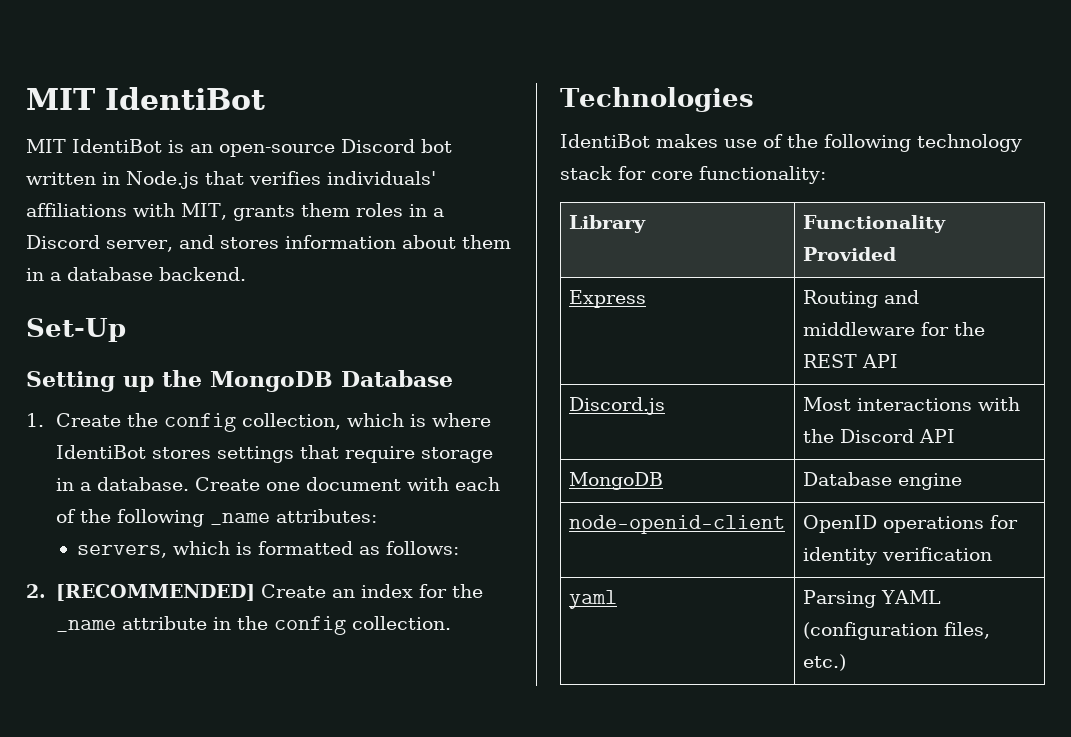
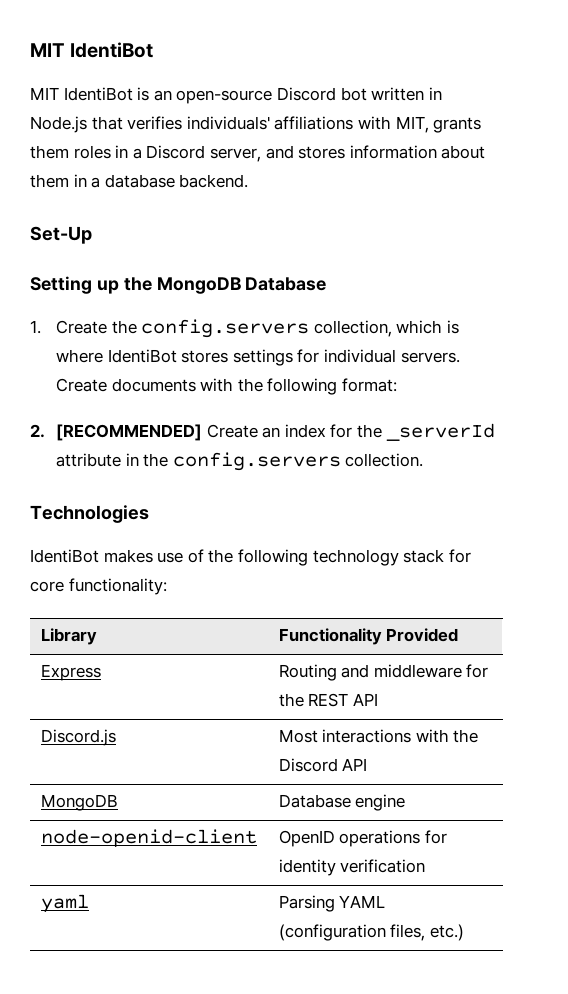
- 1. Create the config collection, which is where IdentiBot stores settings that require storage in a database. Create one document with each of the following _name attributes:
- servers, which is formatted as follows:
+ 1. Create the config.servers collection, which is where IdentiBot stores settings for individual servers. Create documents with the following format:
- 2. [RECOMMENDED] Create an index for the _name attribute in the config collection.
+ 2. [RECOMMENDED] Create an index for the _serverId attribute in the config.servers collection.

